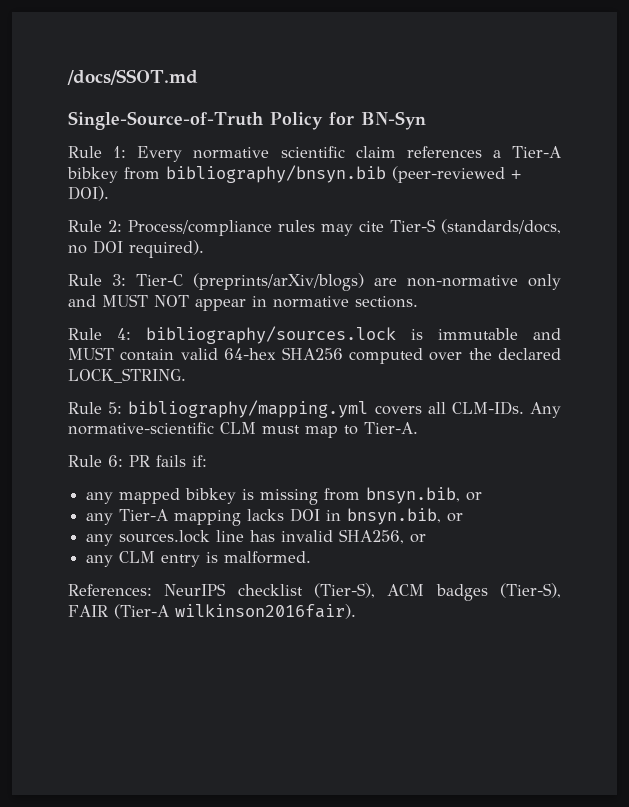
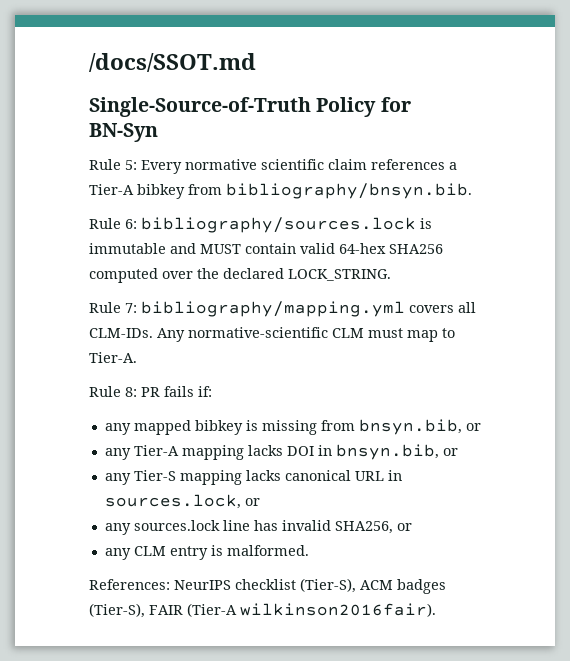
- Rule 1: Every normative scientific claim references a Tier-A bibkey from bibliography/bnsyn.bib (peer-reviewed + DOI).
- Rule 2: Process/compliance rules may cite Tier-S (standards/docs, no DOI required).
- Rule 3: Tier-C (preprints/arXiv/blogs) are non-normative only and MUST NOT appear in normative sections.
- Rule 4: bibliography/sources.lock is immutable and MUST contain valid 64-hex SHA256 computed over the declared LOCK_STRING.
+ Rule 5: Every normative scientific claim references a Tier-A bibkey from bibliography/bnsyn.bib.
+ Rule 6: bibliography/sources.lock is immutable and MUST contain valid 64-hex SHA256 computed over the declared LOCK_STRING.
- Rule 5: bibliography/mapping.yml covers all CLM-IDs.
+ Rule 7: bibliography/mapping.yml covers all CLM-IDs.
- Rule 6: PR fails if:
+ Rule 8: PR fails if:
+ any Tier-S mapping lacks canonical URL in sources.lock, or

